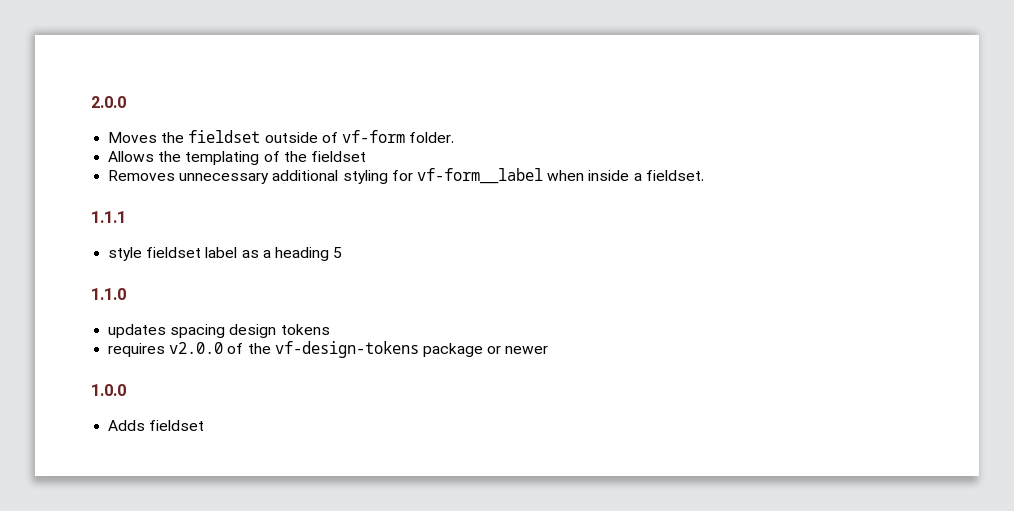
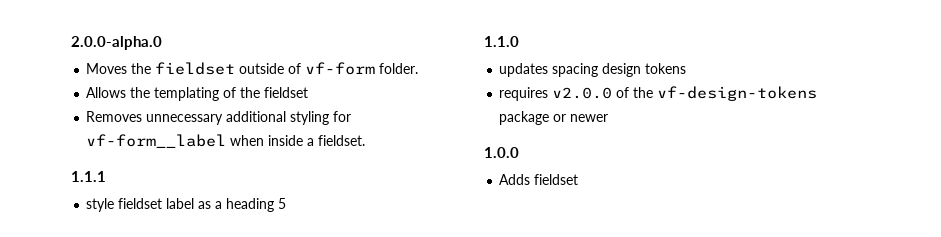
- 2.0.0
+ 2.0.0-alpha.0

